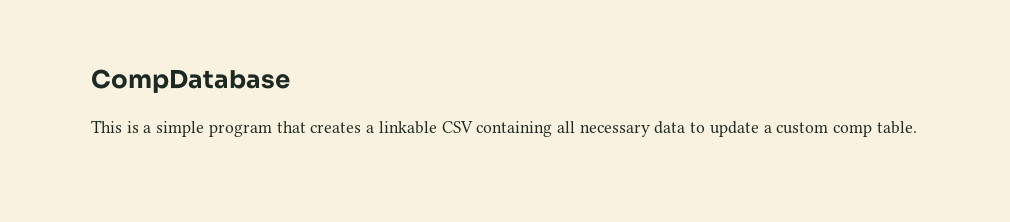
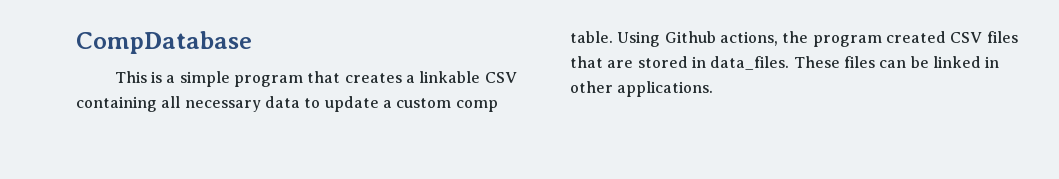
+ Using Github actions, the program created CSV files that are stored in data_files. These files can be linked in other applications.

